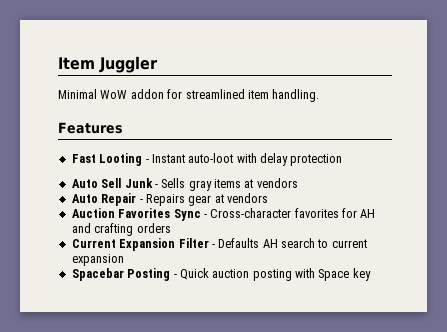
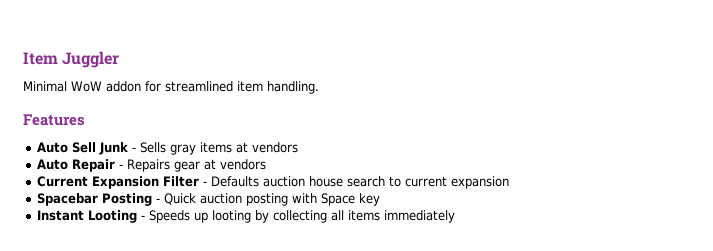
- Fast Looting - Instant auto-loot with delay protection
- Auction Favorites Sync - Cross-character favorites for AH and crafting orders
- Current Expansion Filter - Defaults AH search to current expansion
+ Current Expansion Filter - Defaults auction house search to current expansion
+ Instant Looting - Speeds up looting by collecting all items immediately

